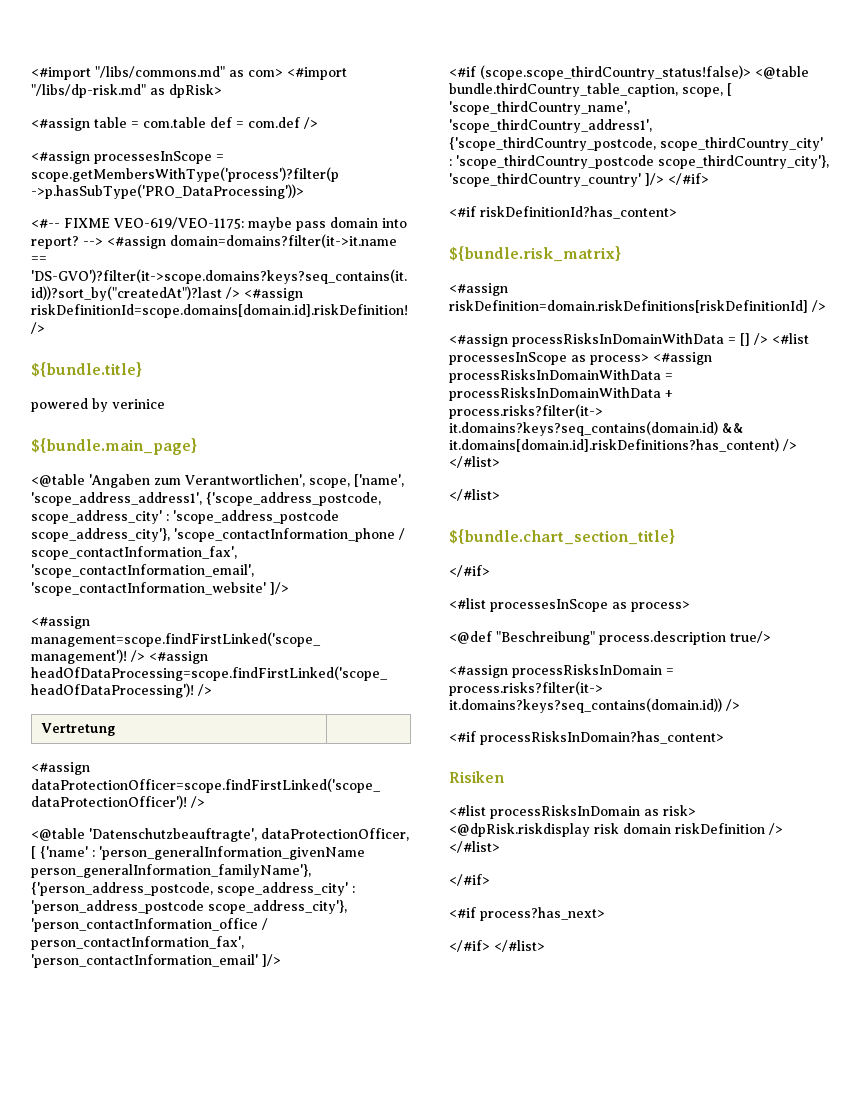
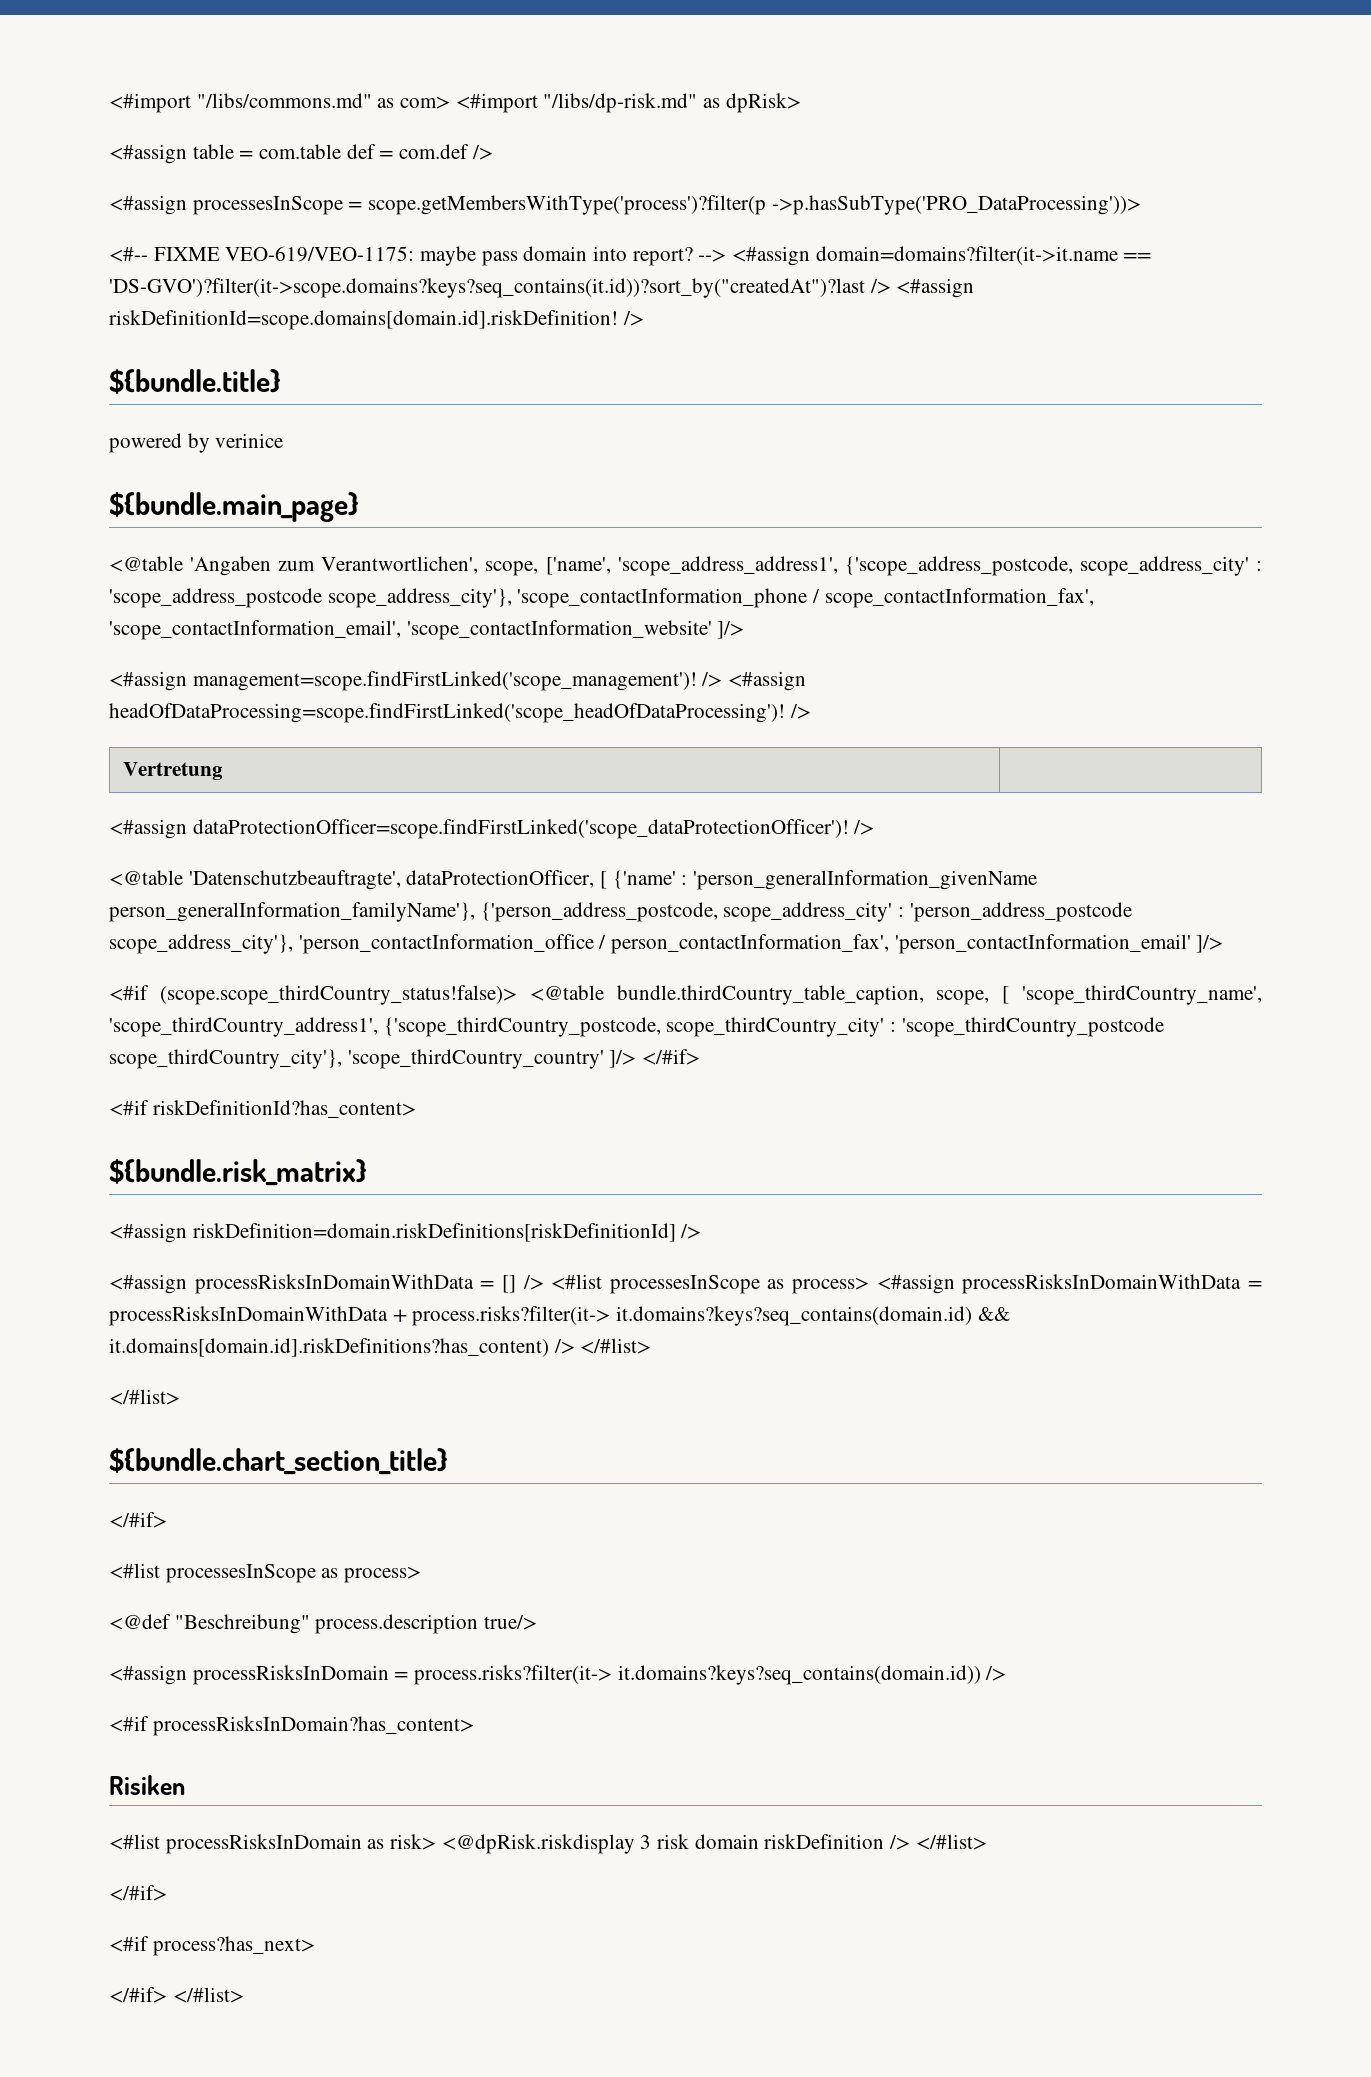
- <#list processRisksInDomain as risk> <@dpRisk.riskdisplay risk domain riskDefinition /> </#list>
+ <#list processRisksInDomain as risk> <@dpRisk.riskdisplay 3 risk domain riskDefinition /> </#list>

